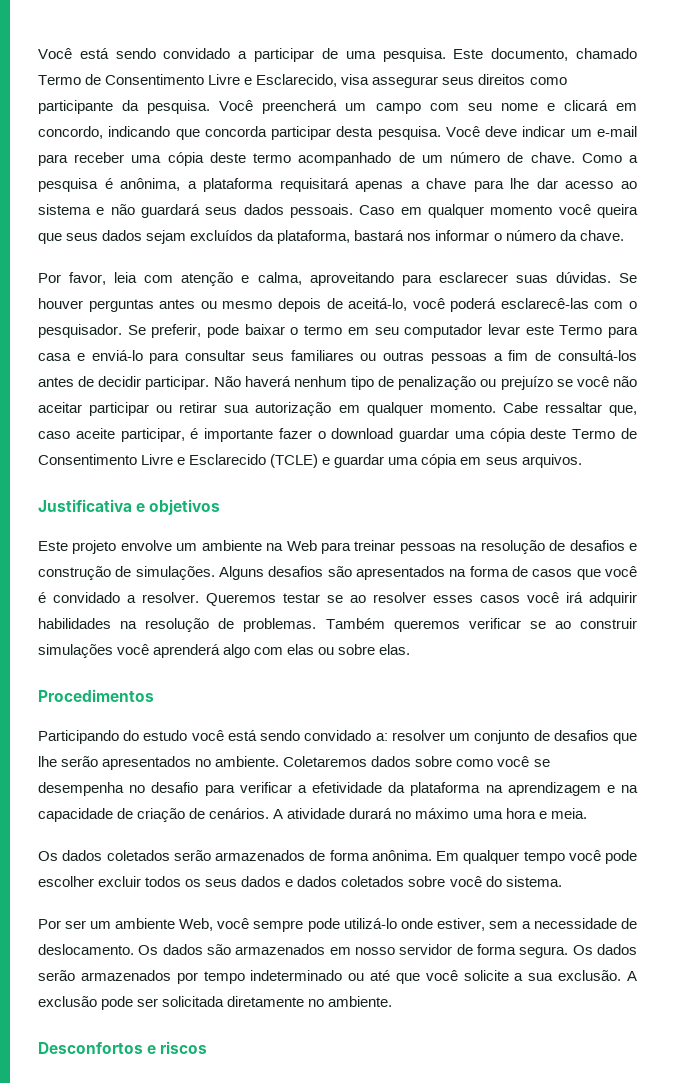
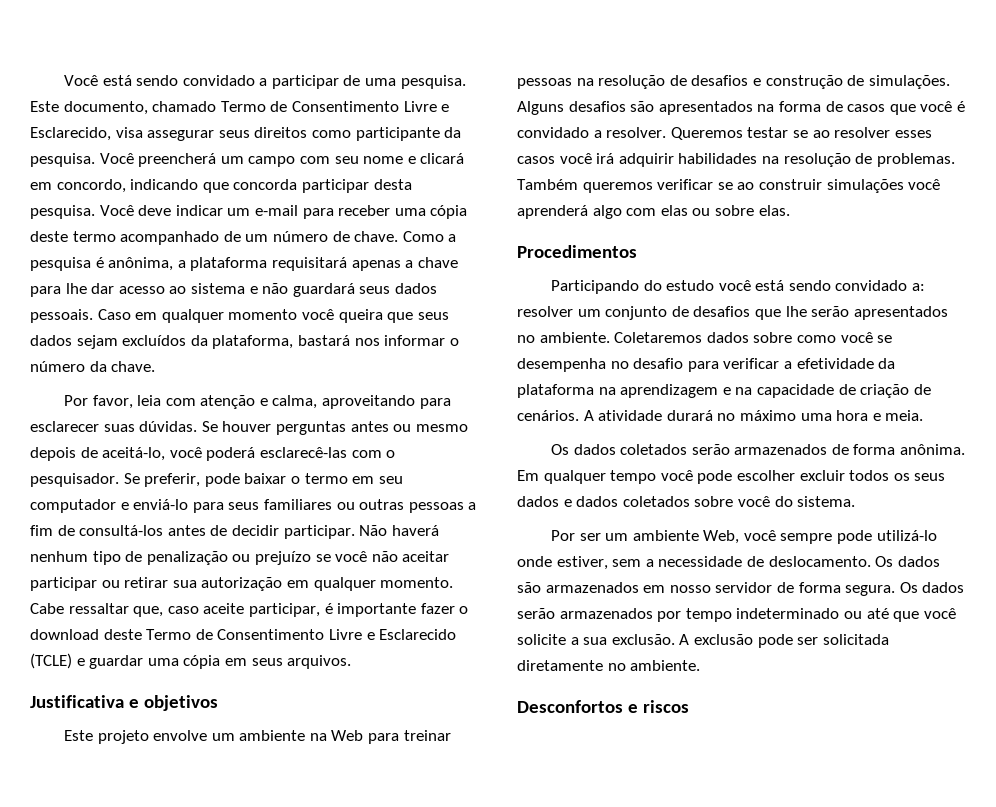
- Se preferir, pode baixar o termo em seu computador levar este Termo para casa e enviá-lo para consultar seus familiares ou outras pessoas a fim de consultá-los antes de decidir participar.
+ Se preferir, pode baixar o termo em seu computador e enviá-lo para seus familiares ou outras pessoas a fim de consultá-los antes de decidir participar.
- Cabe ressaltar que, caso aceite participar, é importante fazer o download guardar uma cópia deste Termo de Consentimento Livre e Esclarecido (TCLE) e guardar uma cópia em seus arquivos.
+ Cabe ressaltar que, caso aceite participar, é importante fazer o download deste Termo de Consentimento Livre e Esclarecido (TCLE) e guardar uma cópia em seus arquivos.

